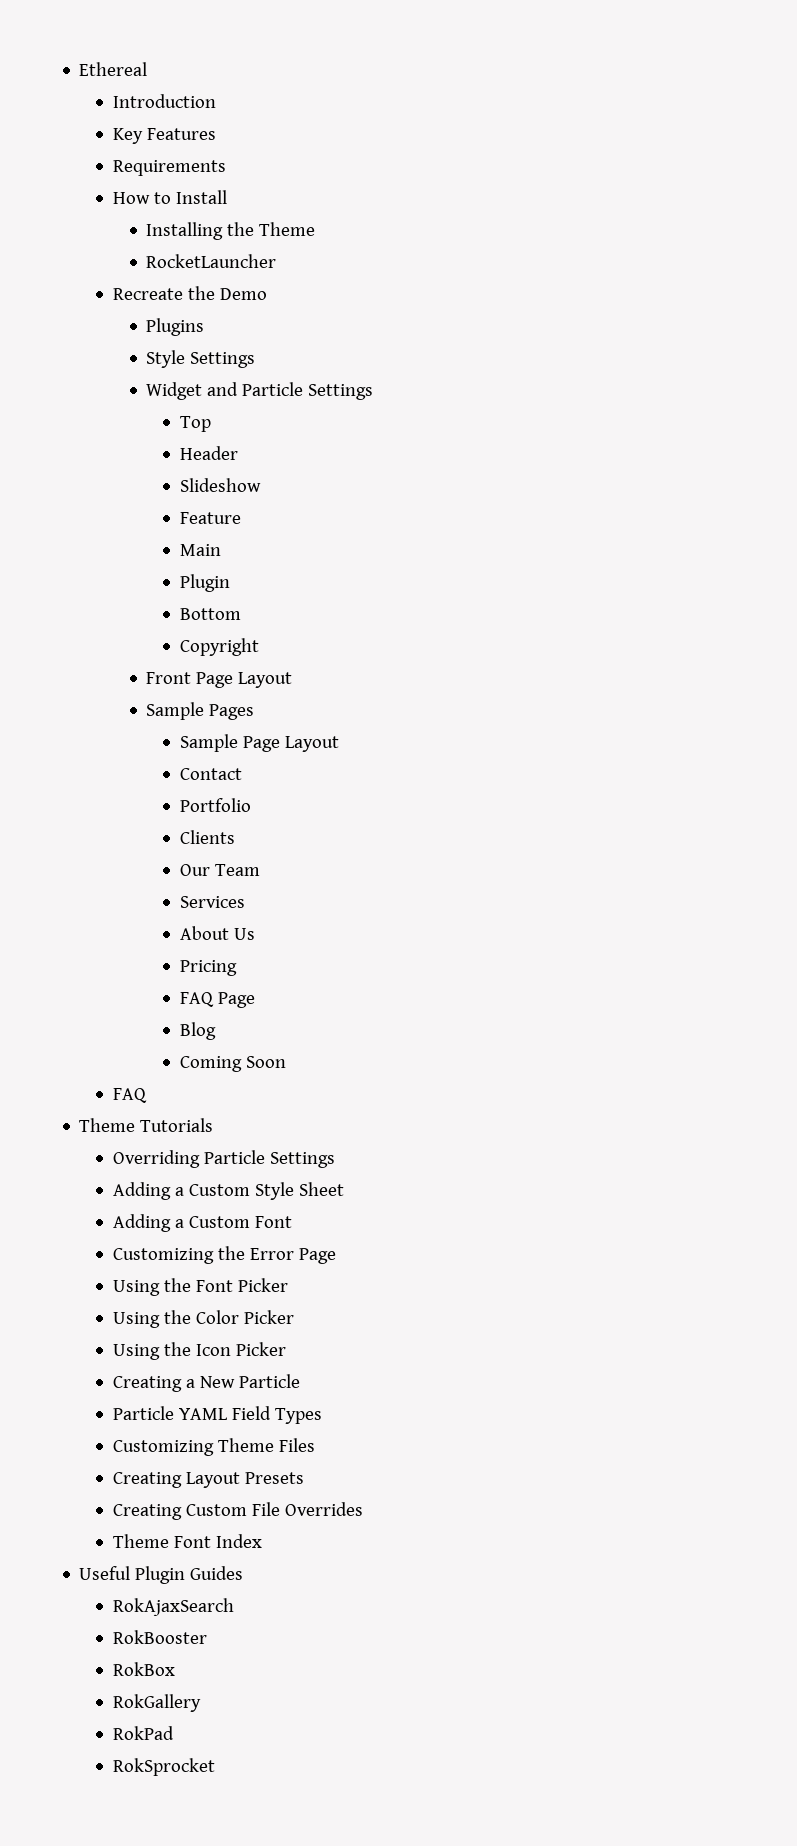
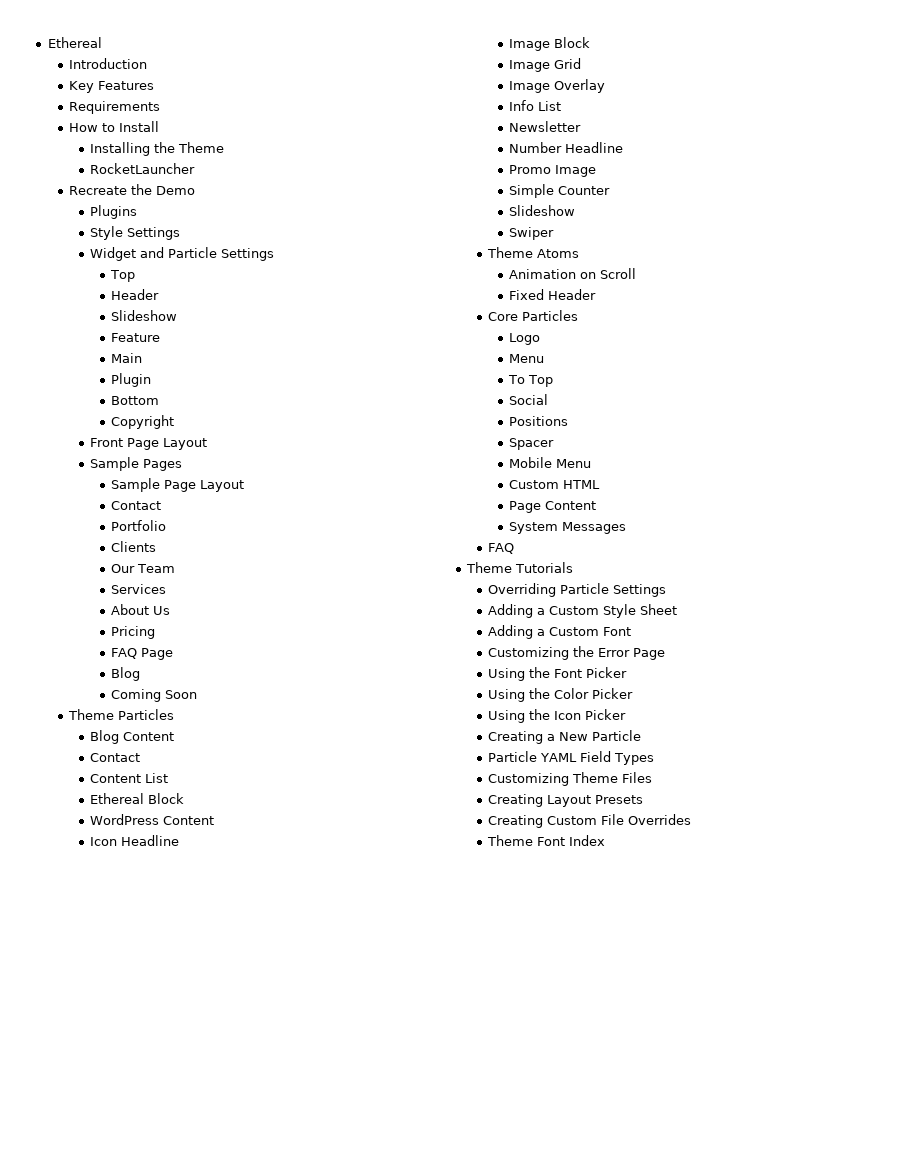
+ Theme Particles
+ Blog Content
+ Contact
+ Content List
+ Ethereal Block
+ WordPress Content
+ Icon Headline
+ Image Block
+ Image Grid
+ Image Overlay
+ Info List
+ Newsletter
+ Number Headline
+ Promo Image
+ Simple Counter
+ Slideshow
+ Swiper
+ Theme Atoms
+ Animation on Scroll
+ Fixed Header
+ Core Particles
+ Logo
+ Menu
+ To Top
+ Social
+ Positions
+ Spacer
+ Mobile Menu
+ Custom HTML
+ Page Content
+ System Messages
- Useful Plugin Guides
- RokAjaxSearch
- RokBooster
- RokBox
- RokGallery
- RokPad
- RokSprocket

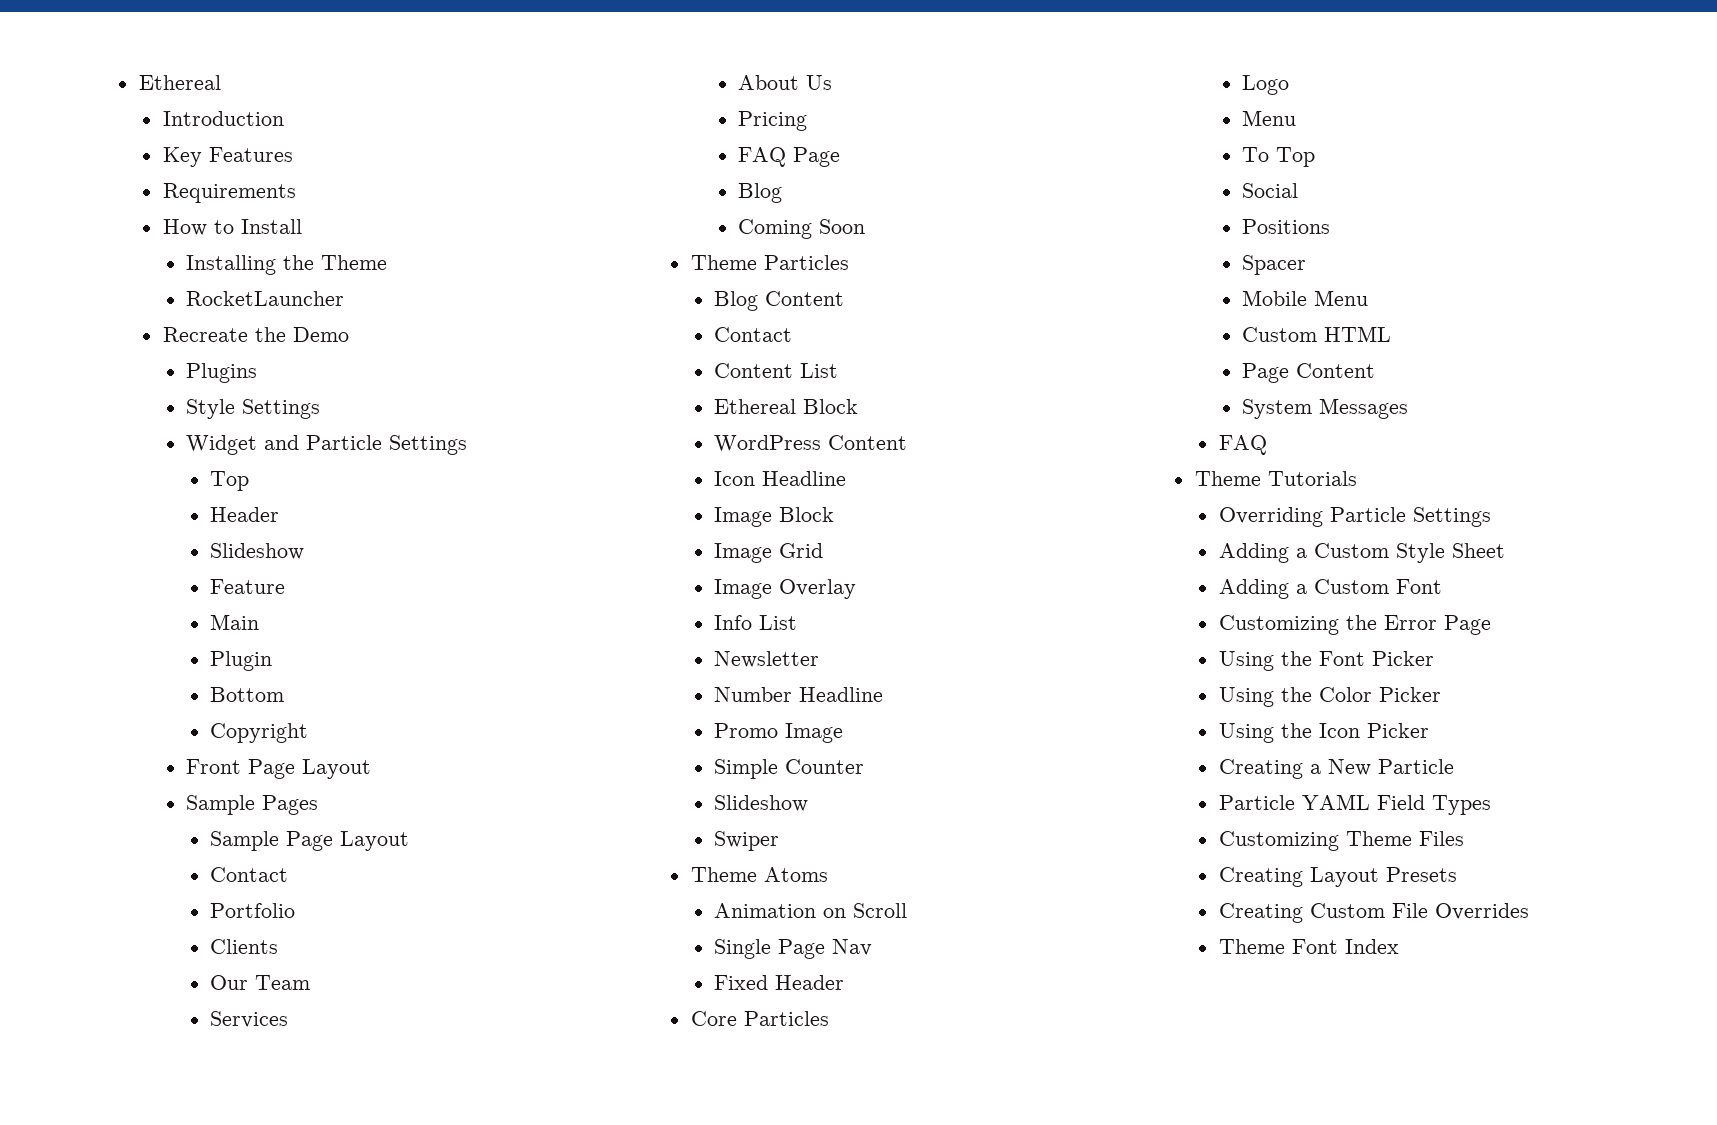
+ Single Page Nav

